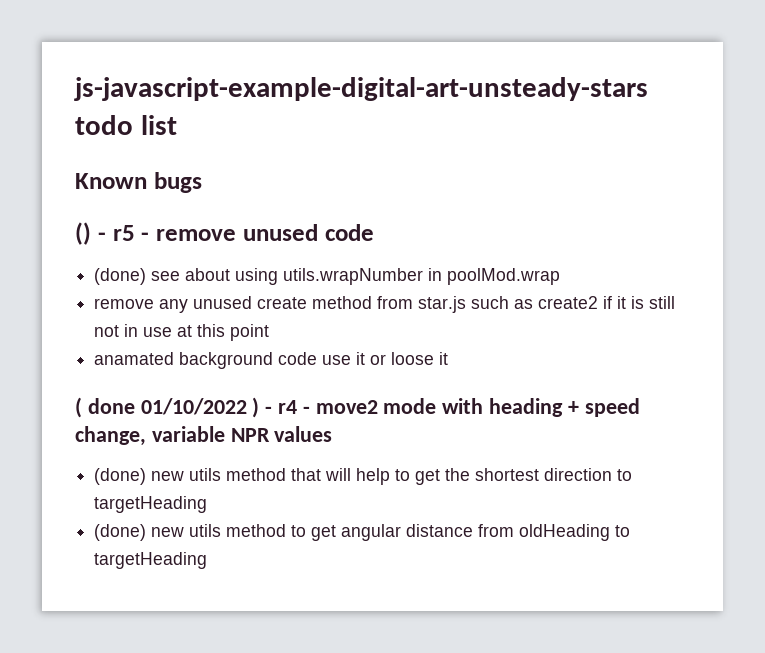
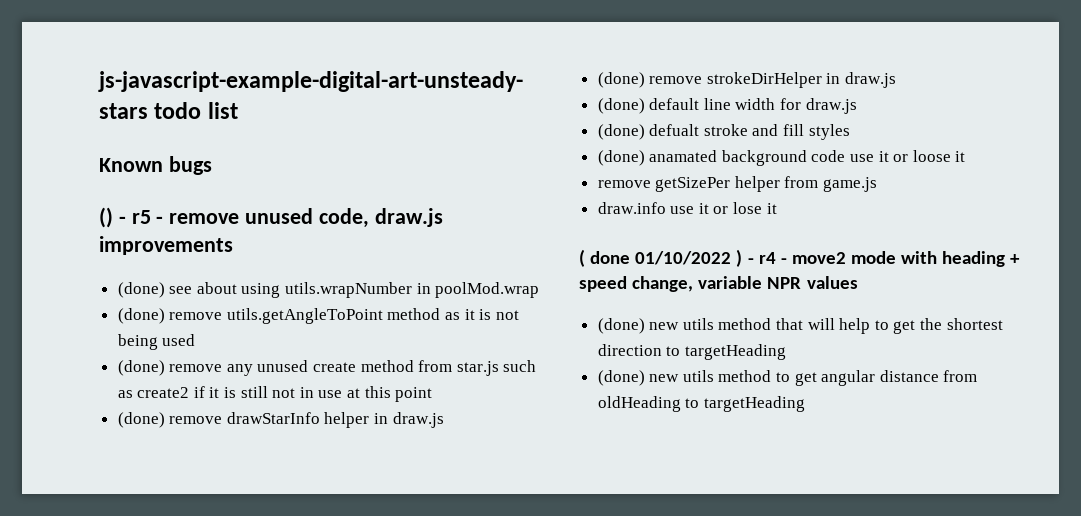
- () - r5 - remove unused code
+ () - r5 - remove unused code, draw.js improvements
- remove any unused create method from star.js such as create2 if it is still not in use at this point
+ (done) remove utils.getAngleToPoint method as it is not being used
+ (done) remove any unused create method from star.js such as create2 if it is still not in use at this point
- anamated background code use it or loose it
+ (done) remove drawStarInfo helper in draw.js
+ (done) remove strokeDirHelper in draw.js
+ (done) default line width for draw.js
+ (done) defualt stroke and fill styles
+ (done) anamated background code use it or loose it
+ remove getSizePer helper from game.js
+ draw.info use it or lose it

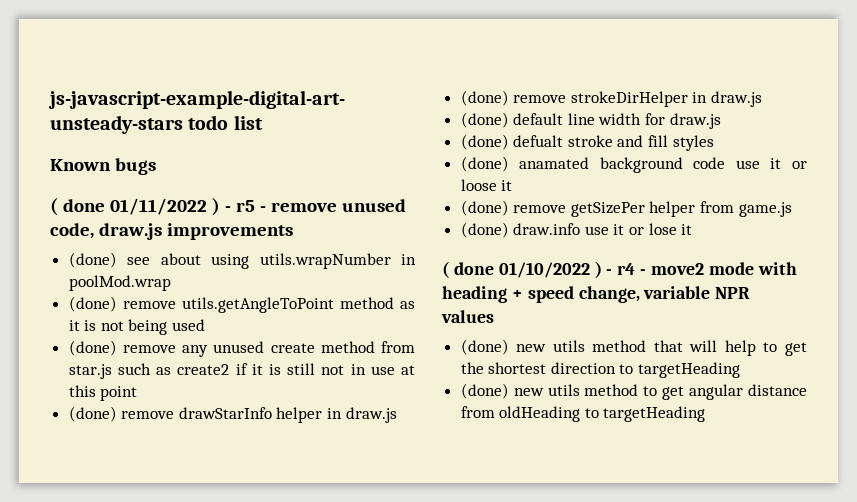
- () - r5 - remove unused code, draw.js improvements
+ ( done 01/11/2022 ) - r5 - remove unused code, draw.js improvements
- remove getSizePer helper from game.js
+ (done) remove getSizePer helper from game.js
- draw.info use it or lose it
+ (done) draw.info use it or lose it

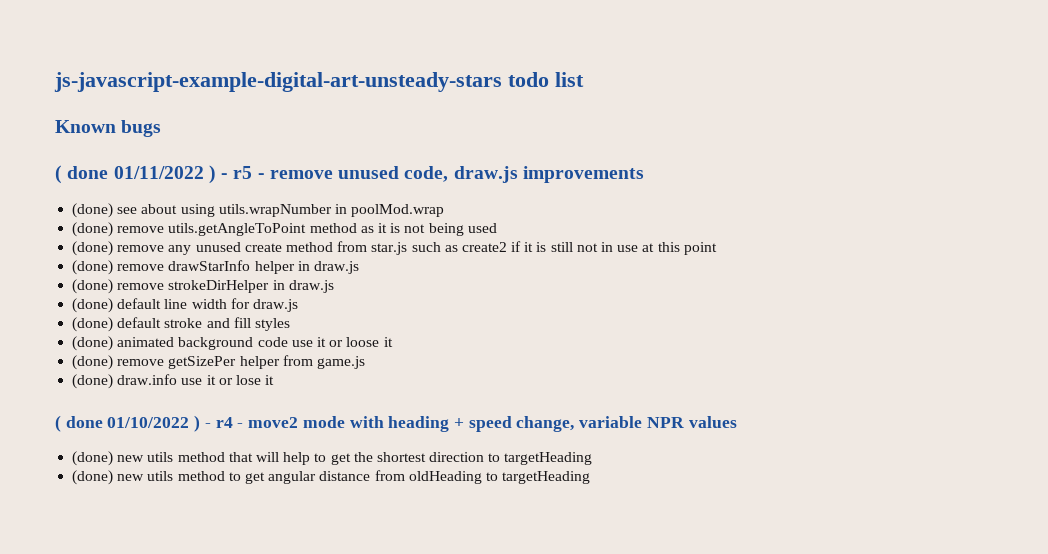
- (done) defualt stroke and fill styles
+ (done) default stroke and fill styles
- (done) anamated background code use it or loose it
+ (done) animated background code use it or loose it

